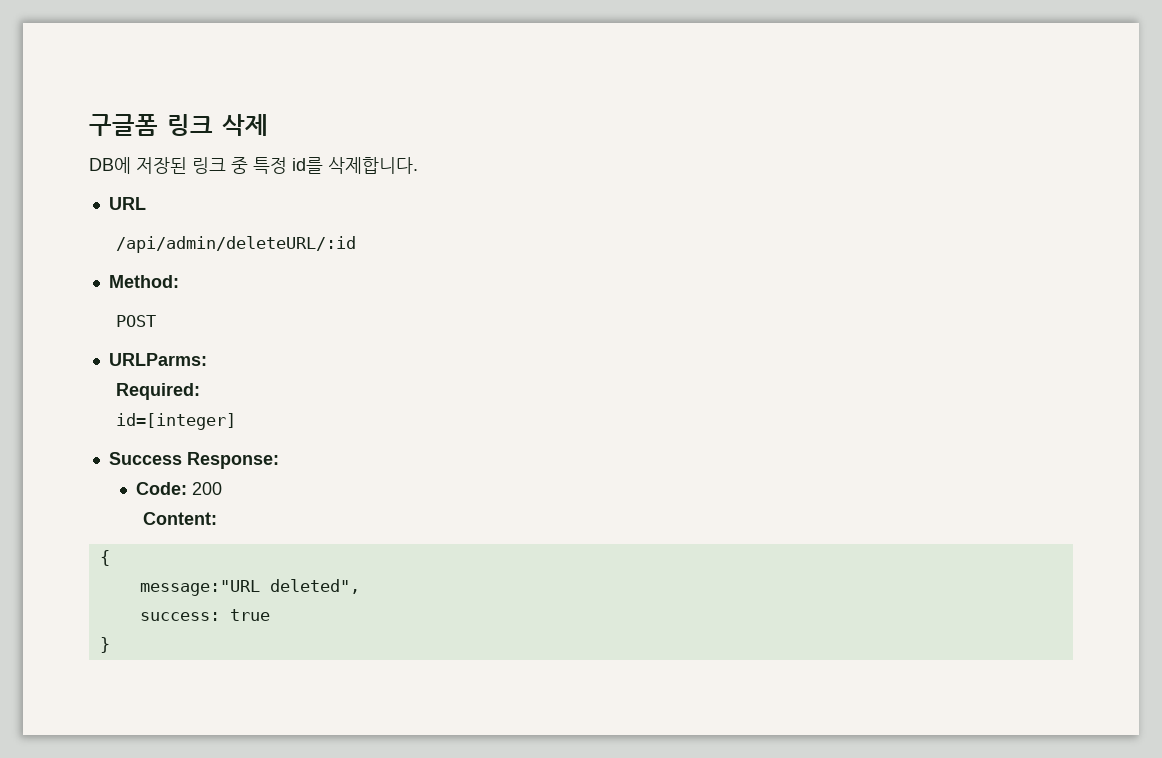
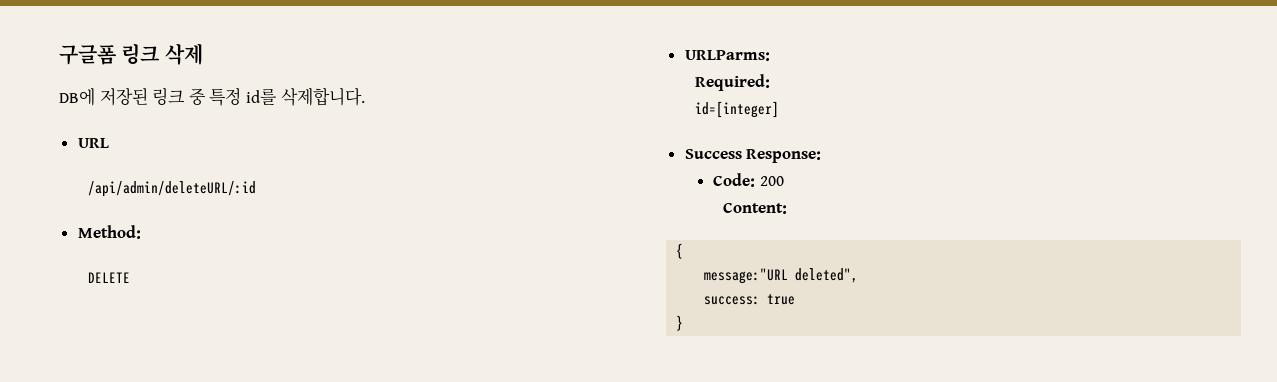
- POST
+ DELETE

